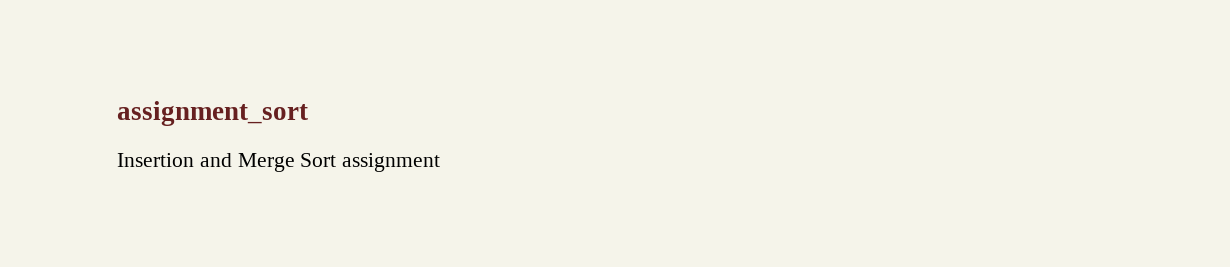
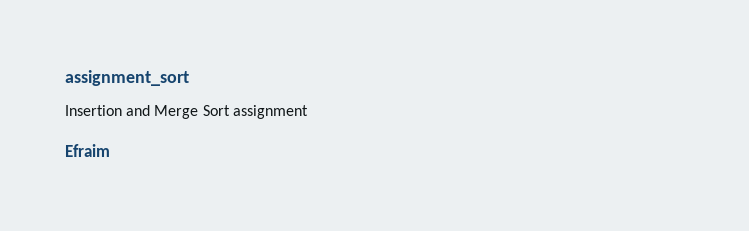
+ Efraim

